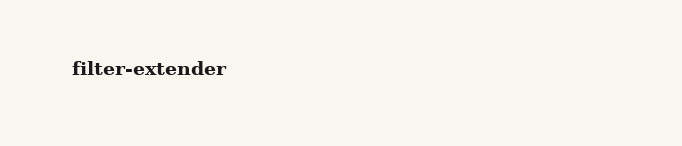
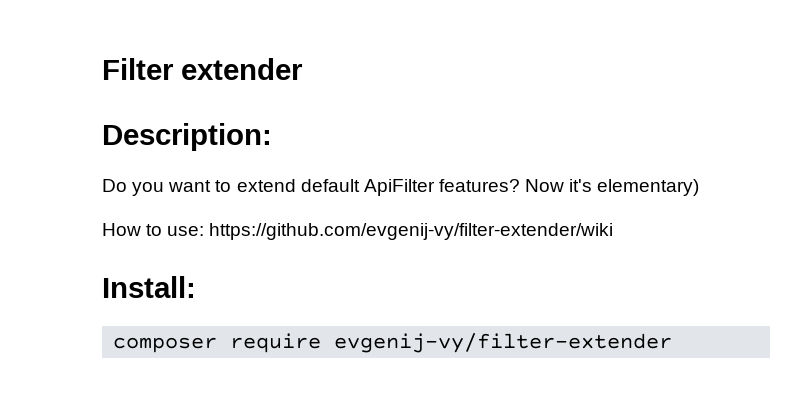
- filter-extender
+ Filter extender
+ Description:
+ Do you want to extend default ApiFilter features? Now it's elementary)
+ How to use: https://github.com/evgenij-vy/filter-extender/wiki
+ Install:
+ composer require evgenij-vy/filter-extender

